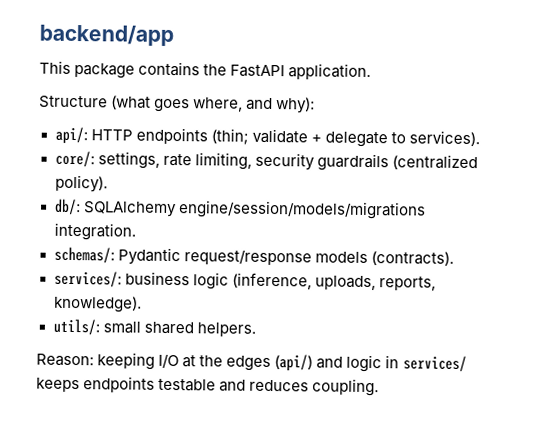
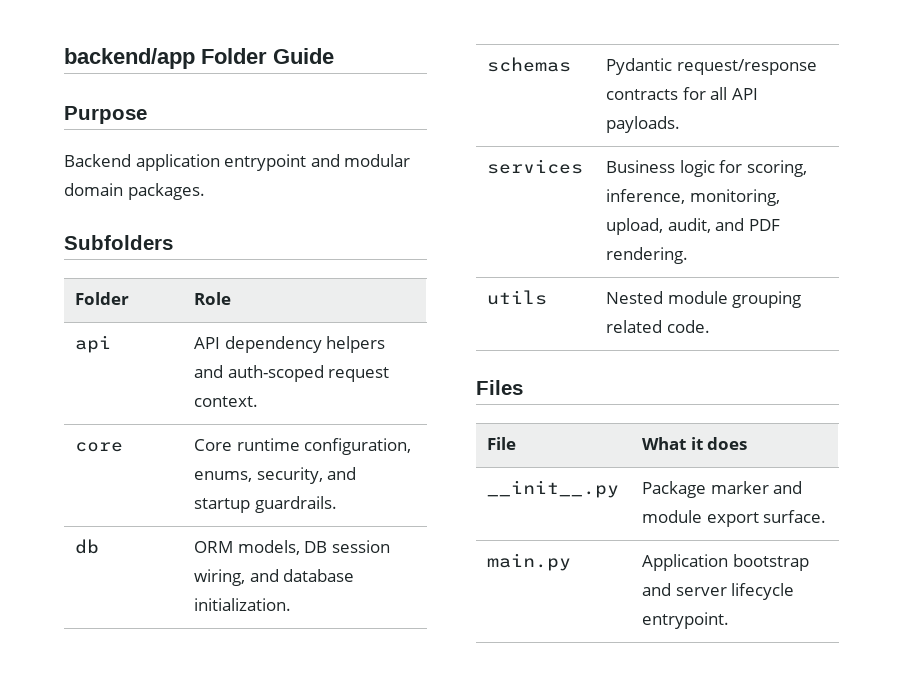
- backend/app
- This package contains the FastAPI application.
- Structure (what goes where, and why):
- api/: HTTP endpoints (thin; validate + delegate to services).
- core/: settings, rate limiting, security guardrails (centralized policy).
- db/: SQLAlchemy engine/session/models/migrations integration.
- schemas/: Pydantic request/response models (contracts).
- services/: business logic (inference, uploads, reports, knowledge).
- utils/: small shared helpers.
- Reason: keeping I/O at the edges (api/) and logic in services/ keeps endpoints testable and reduces coupling.
+ backend/app Folder Guide
+ Purpose
+ Backend application entrypoint and modular domain packages.
+ Subfolders
+ Folder | Role
+ api | API dependency helpers and auth-scoped request context.
+ core | Core runtime configuration, enums, security, and startup guardrails.
+ db | ORM models, DB session wiring, and database initialization.
+ schemas | Pydantic request/response contracts for all API payloads.
+ services | Business logic for scoring, inference, monitoring, upload, audit, and PDF rendering.
+ utils | Nested module grouping related code.
+ Files
+ File | What it does
+ __init__.py | Package marker and module export surface.
+ main.py | Application bootstrap and server lifecycle entrypoint.

